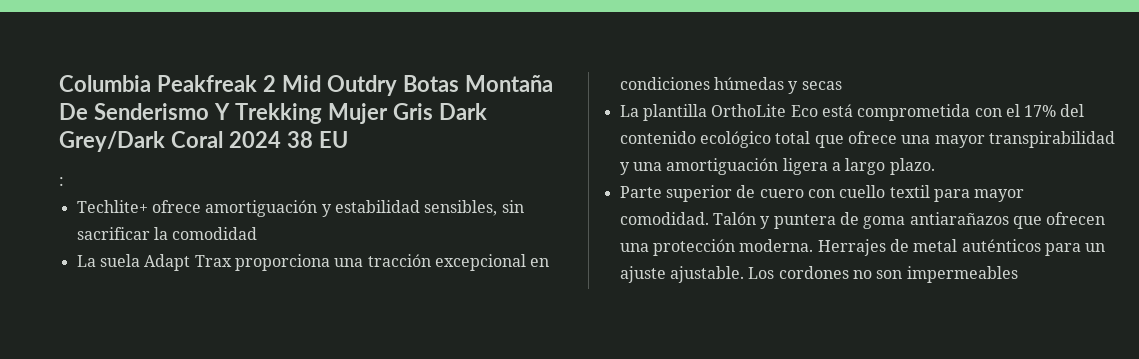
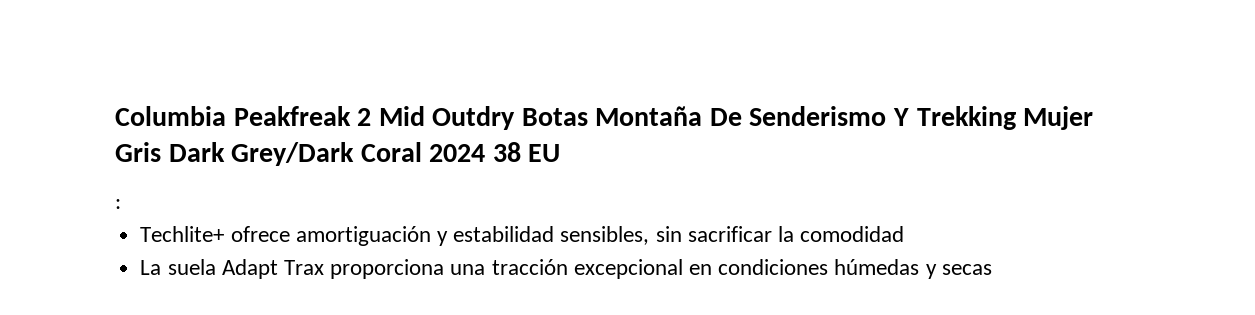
- La plantilla OrthoLite Eco está comprometida con el 17% del contenido ecológico total que ofrece una mayor transpirabilidad y una amortiguación ligera a largo plazo.
- Parte superior de cuero con cuello textil para mayor comodidad. Talón y puntera de goma antiarañazos que ofrecen una protección moderna. Herrajes de metal auténticos para un ajuste ajustable. Los cordones no son impermeables

